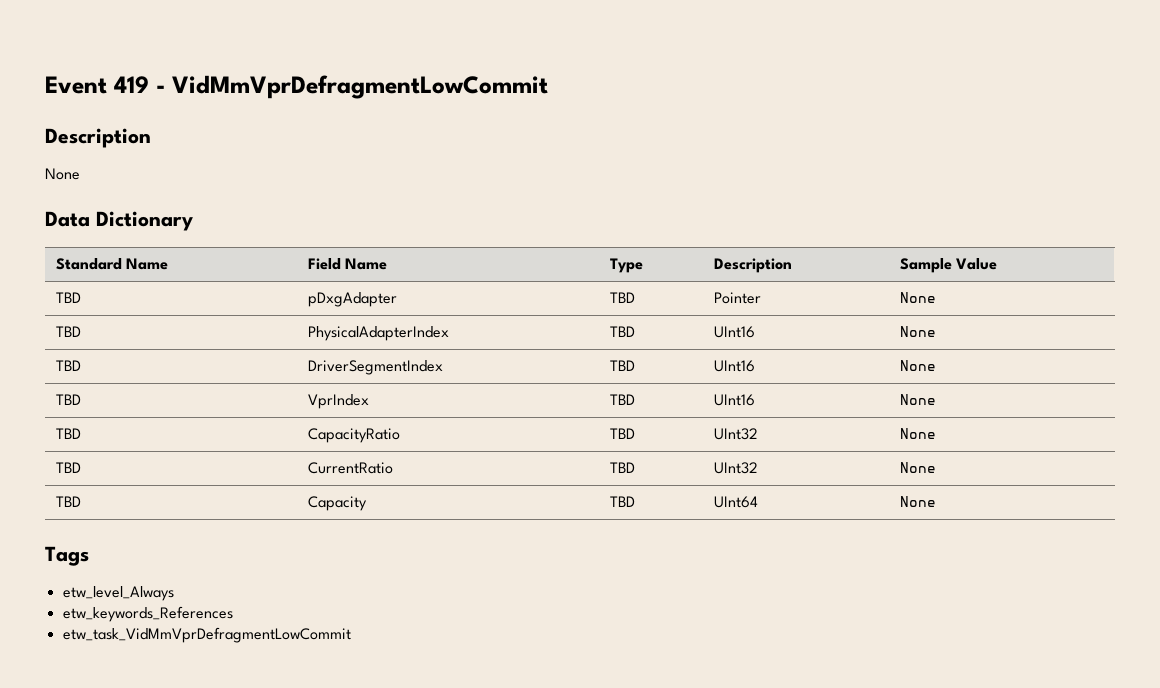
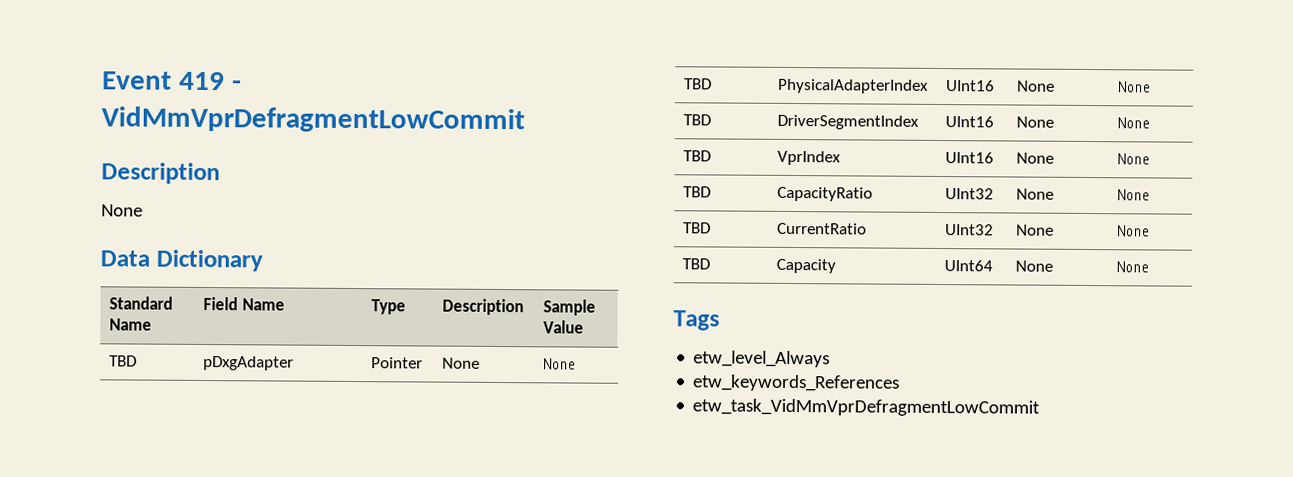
- TBD | pDxgAdapter | TBD | Pointer | None
+ TBD | pDxgAdapter | Pointer | None | None
- TBD | PhysicalAdapterIndex | TBD | UInt16 | None
+ TBD | PhysicalAdapterIndex | UInt16 | None | None
- TBD | DriverSegmentIndex | TBD | UInt16 | None
+ TBD | DriverSegmentIndex | UInt16 | None | None
- TBD | VprIndex | TBD | UInt16 | None
+ TBD | VprIndex | UInt16 | None | None
- TBD | CapacityRatio | TBD | UInt32 | None
+ TBD | CapacityRatio | UInt32 | None | None
- TBD | CurrentRatio | TBD | UInt32 | None
+ TBD | CurrentRatio | UInt32 | None | None
- TBD | Capacity | TBD | UInt64 | None
+ TBD | Capacity | UInt64 | None | None

